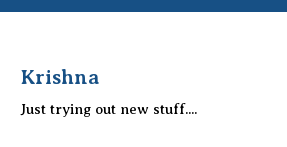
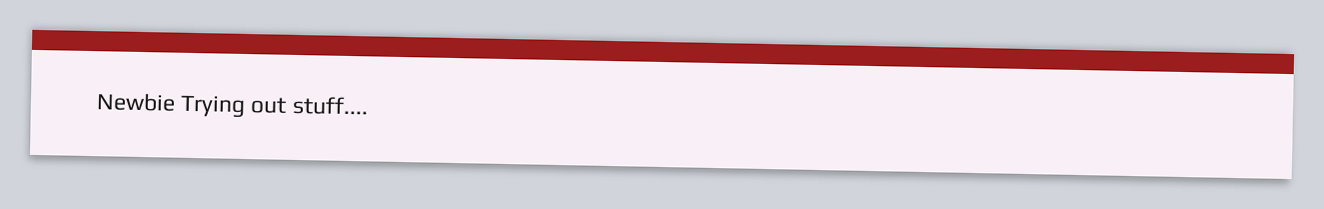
- Krishna
- Just trying out new stuff....
+ Newbie Trying out stuff....

